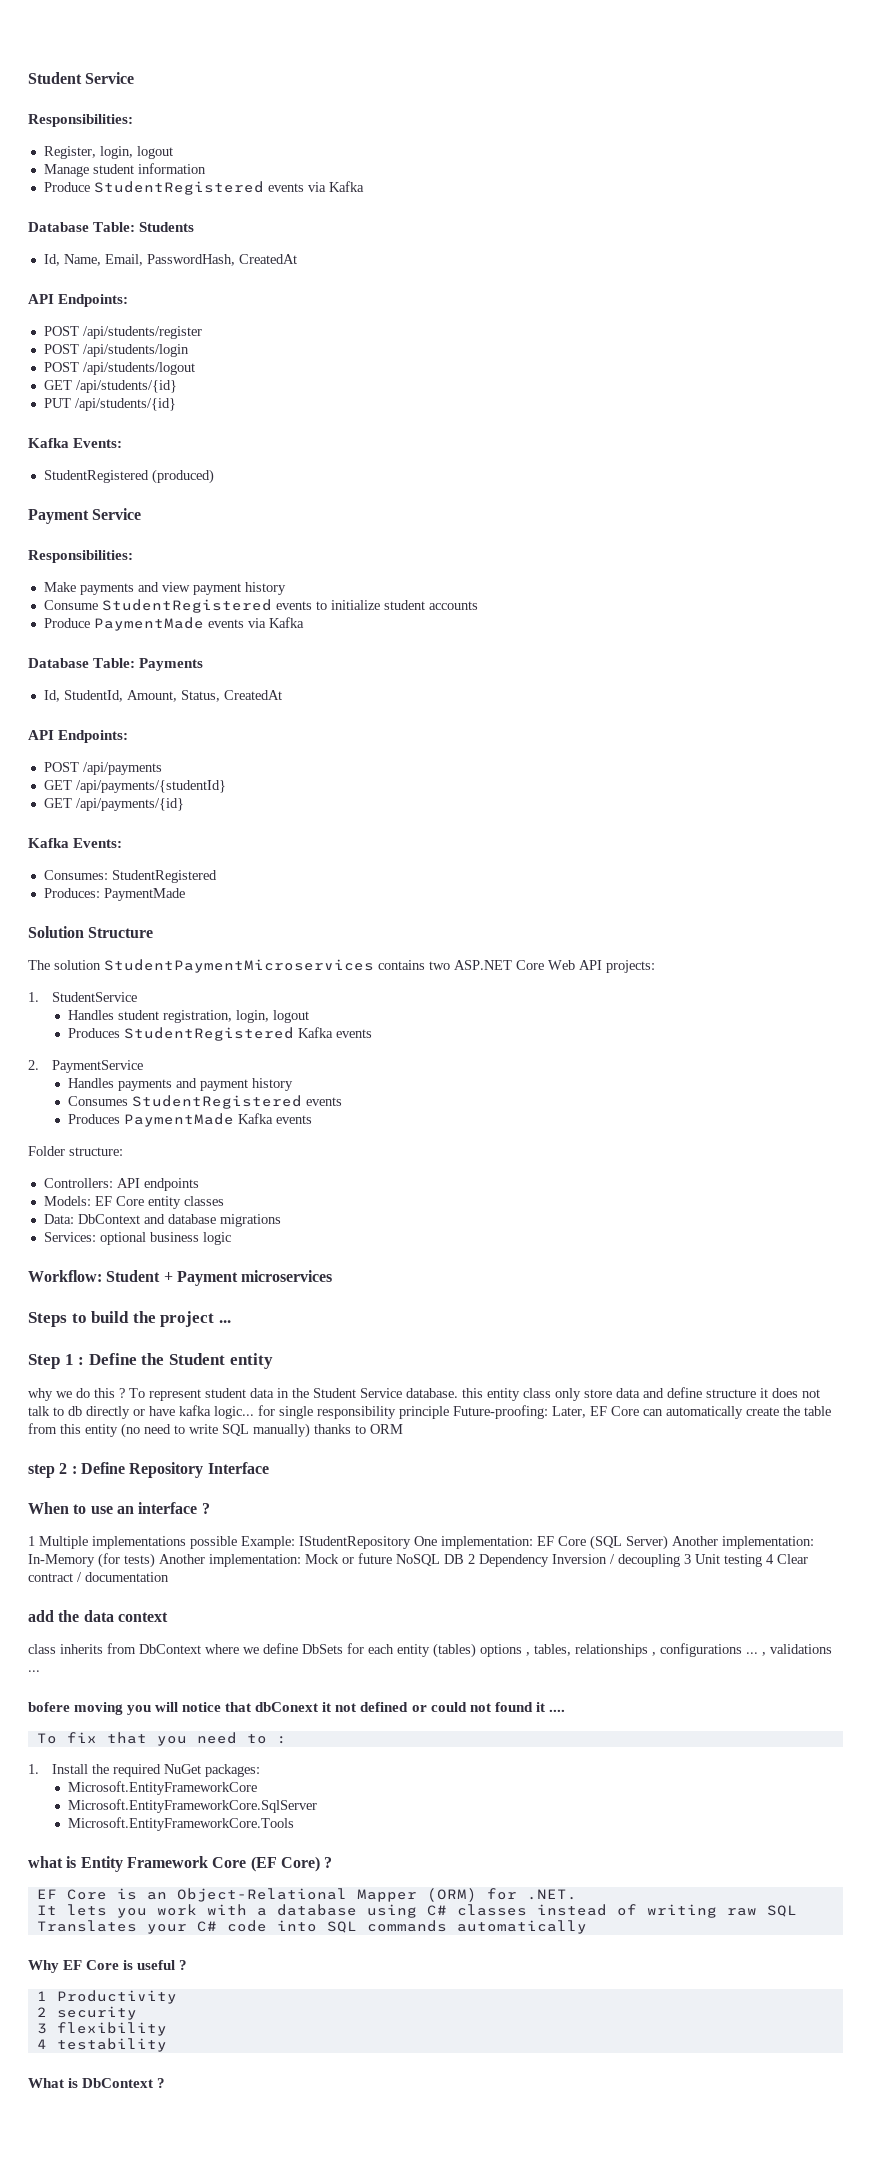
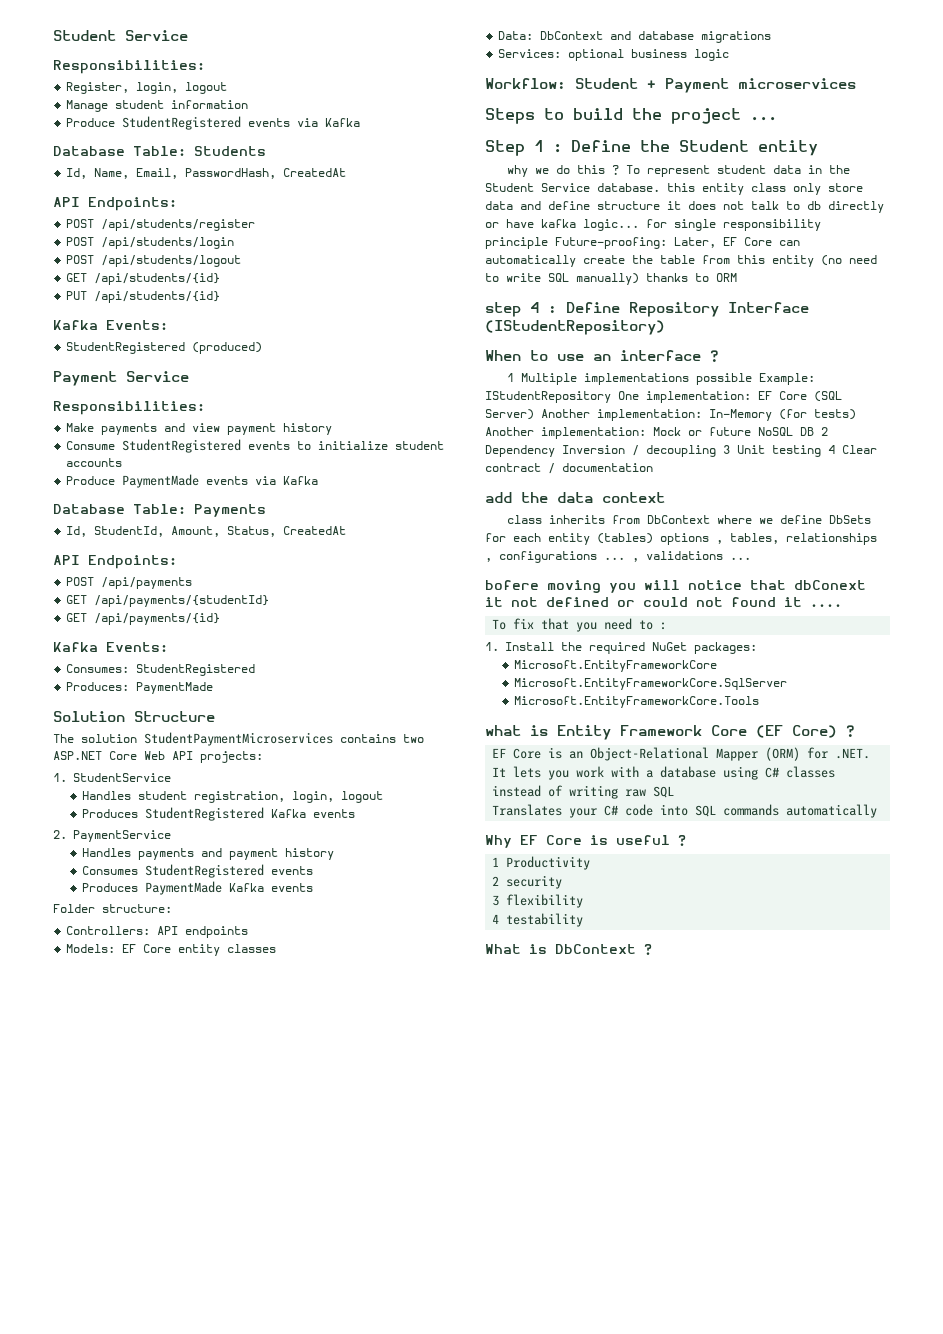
- step 2 : Define Repository Interface
+ step 4 : Define Repository Interface (IStudentRepository)

